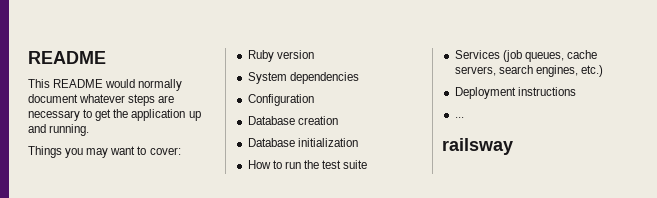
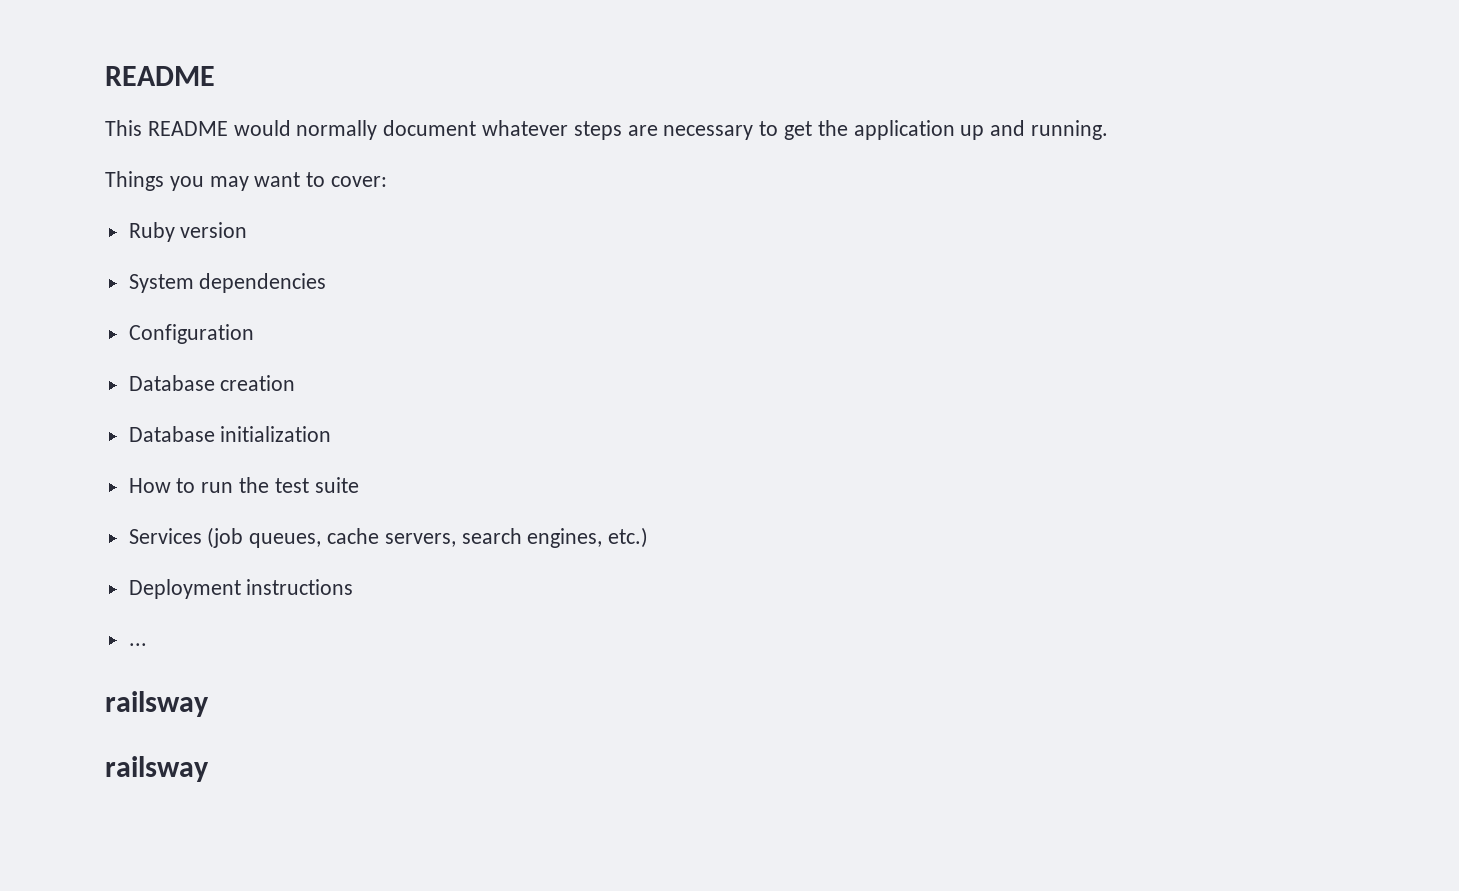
  ...
+ railsway

